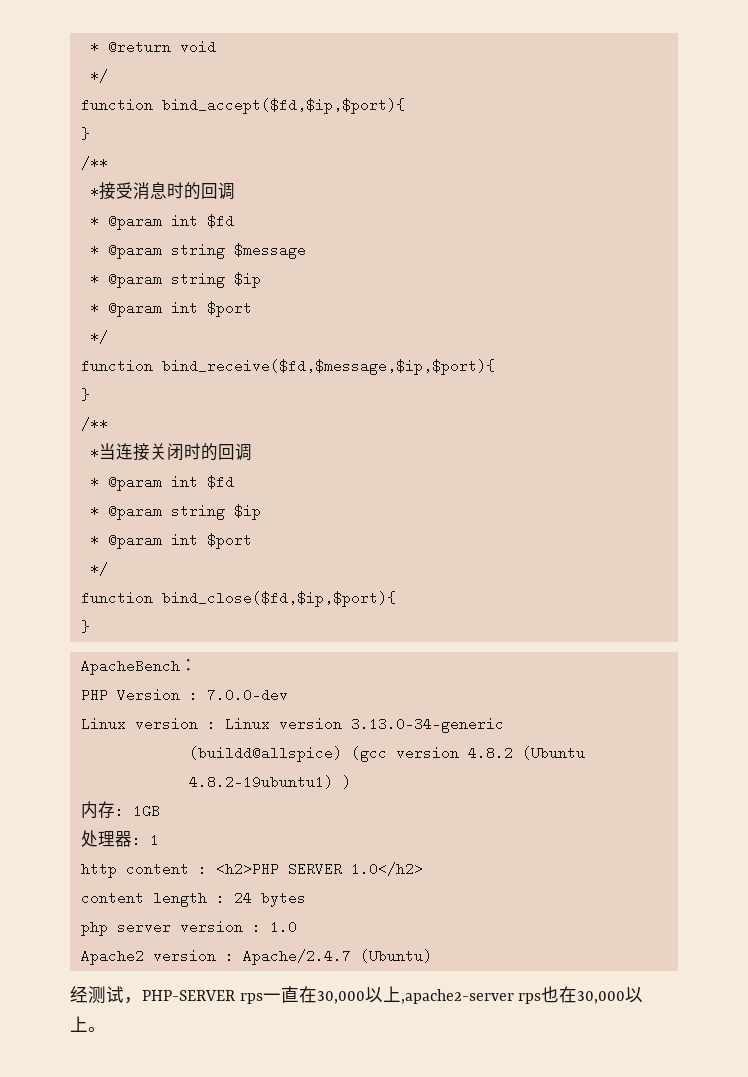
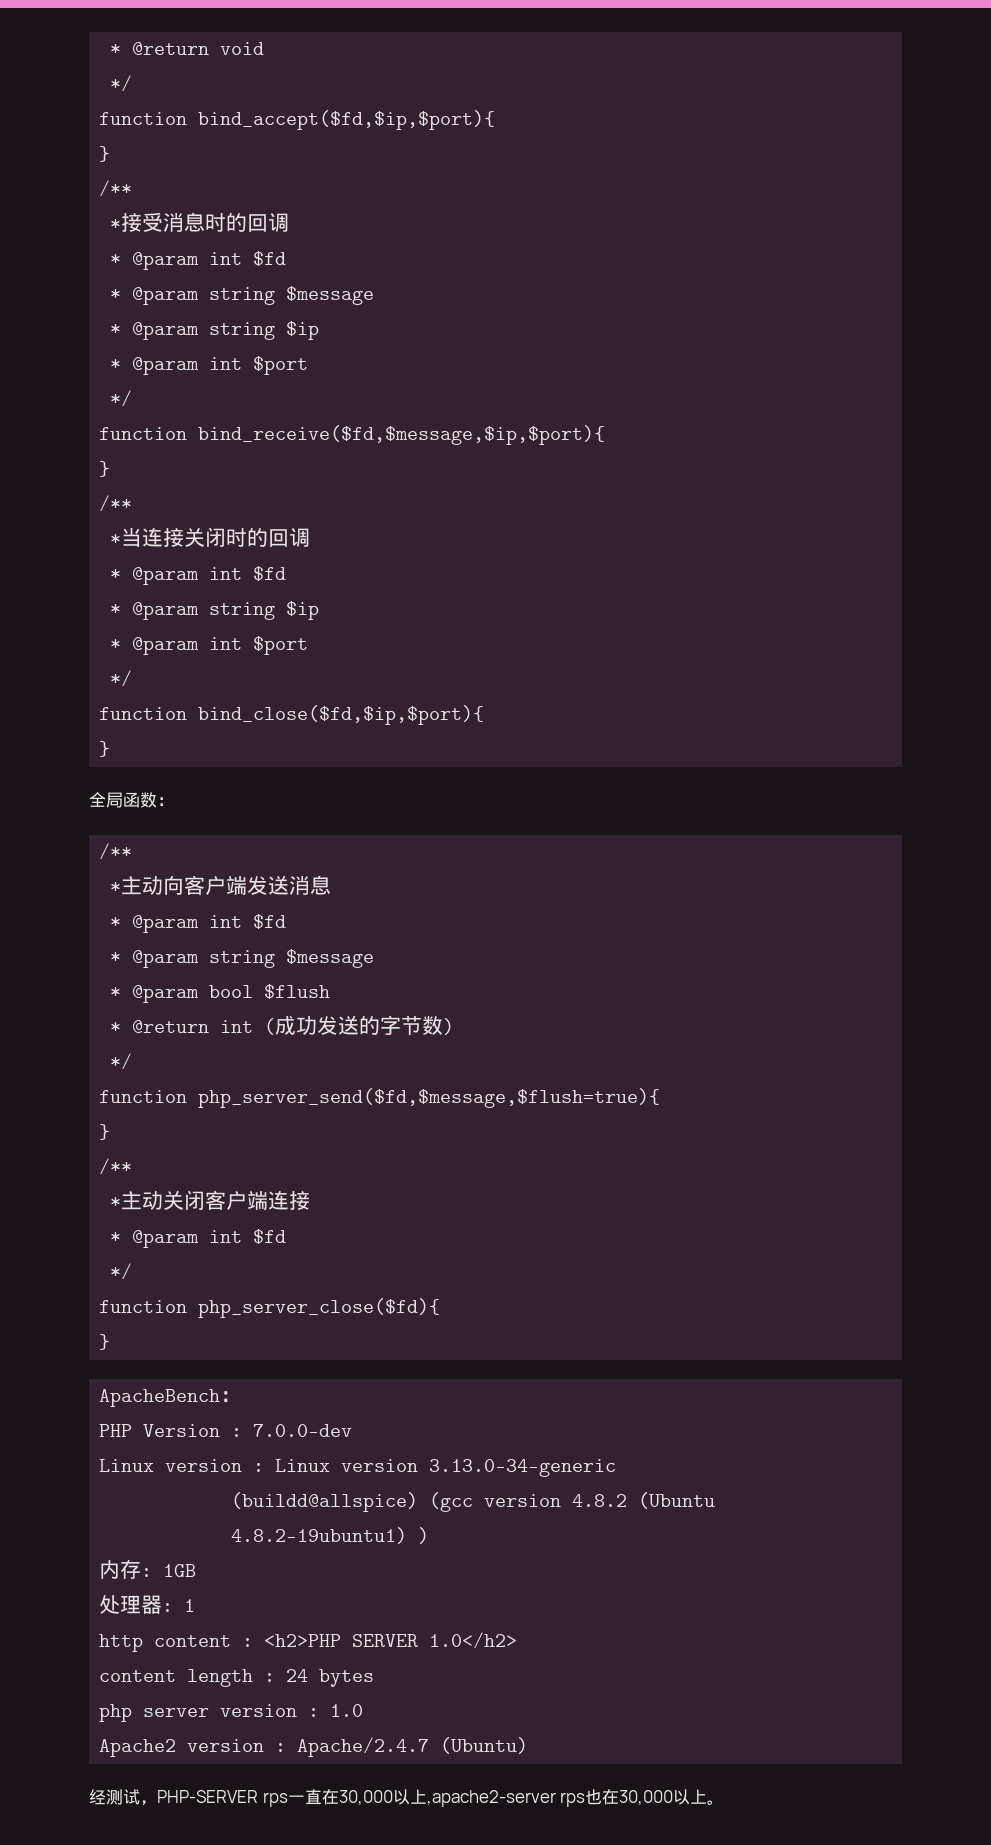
+ 全局函数：
+ /**
+ *主动向客户端发送消息
+ * @param int $fd
+ * @param string $message
+ * @param bool $flush
+ * @return int (成功发送的字节数)
+ */
+ function php_server_send($fd,$message,$flush=true){
+ }
+ /**
+ *主动关闭客户端连接
+ * @param int $fd
+ */
+ function php_server_close($fd){
+ }

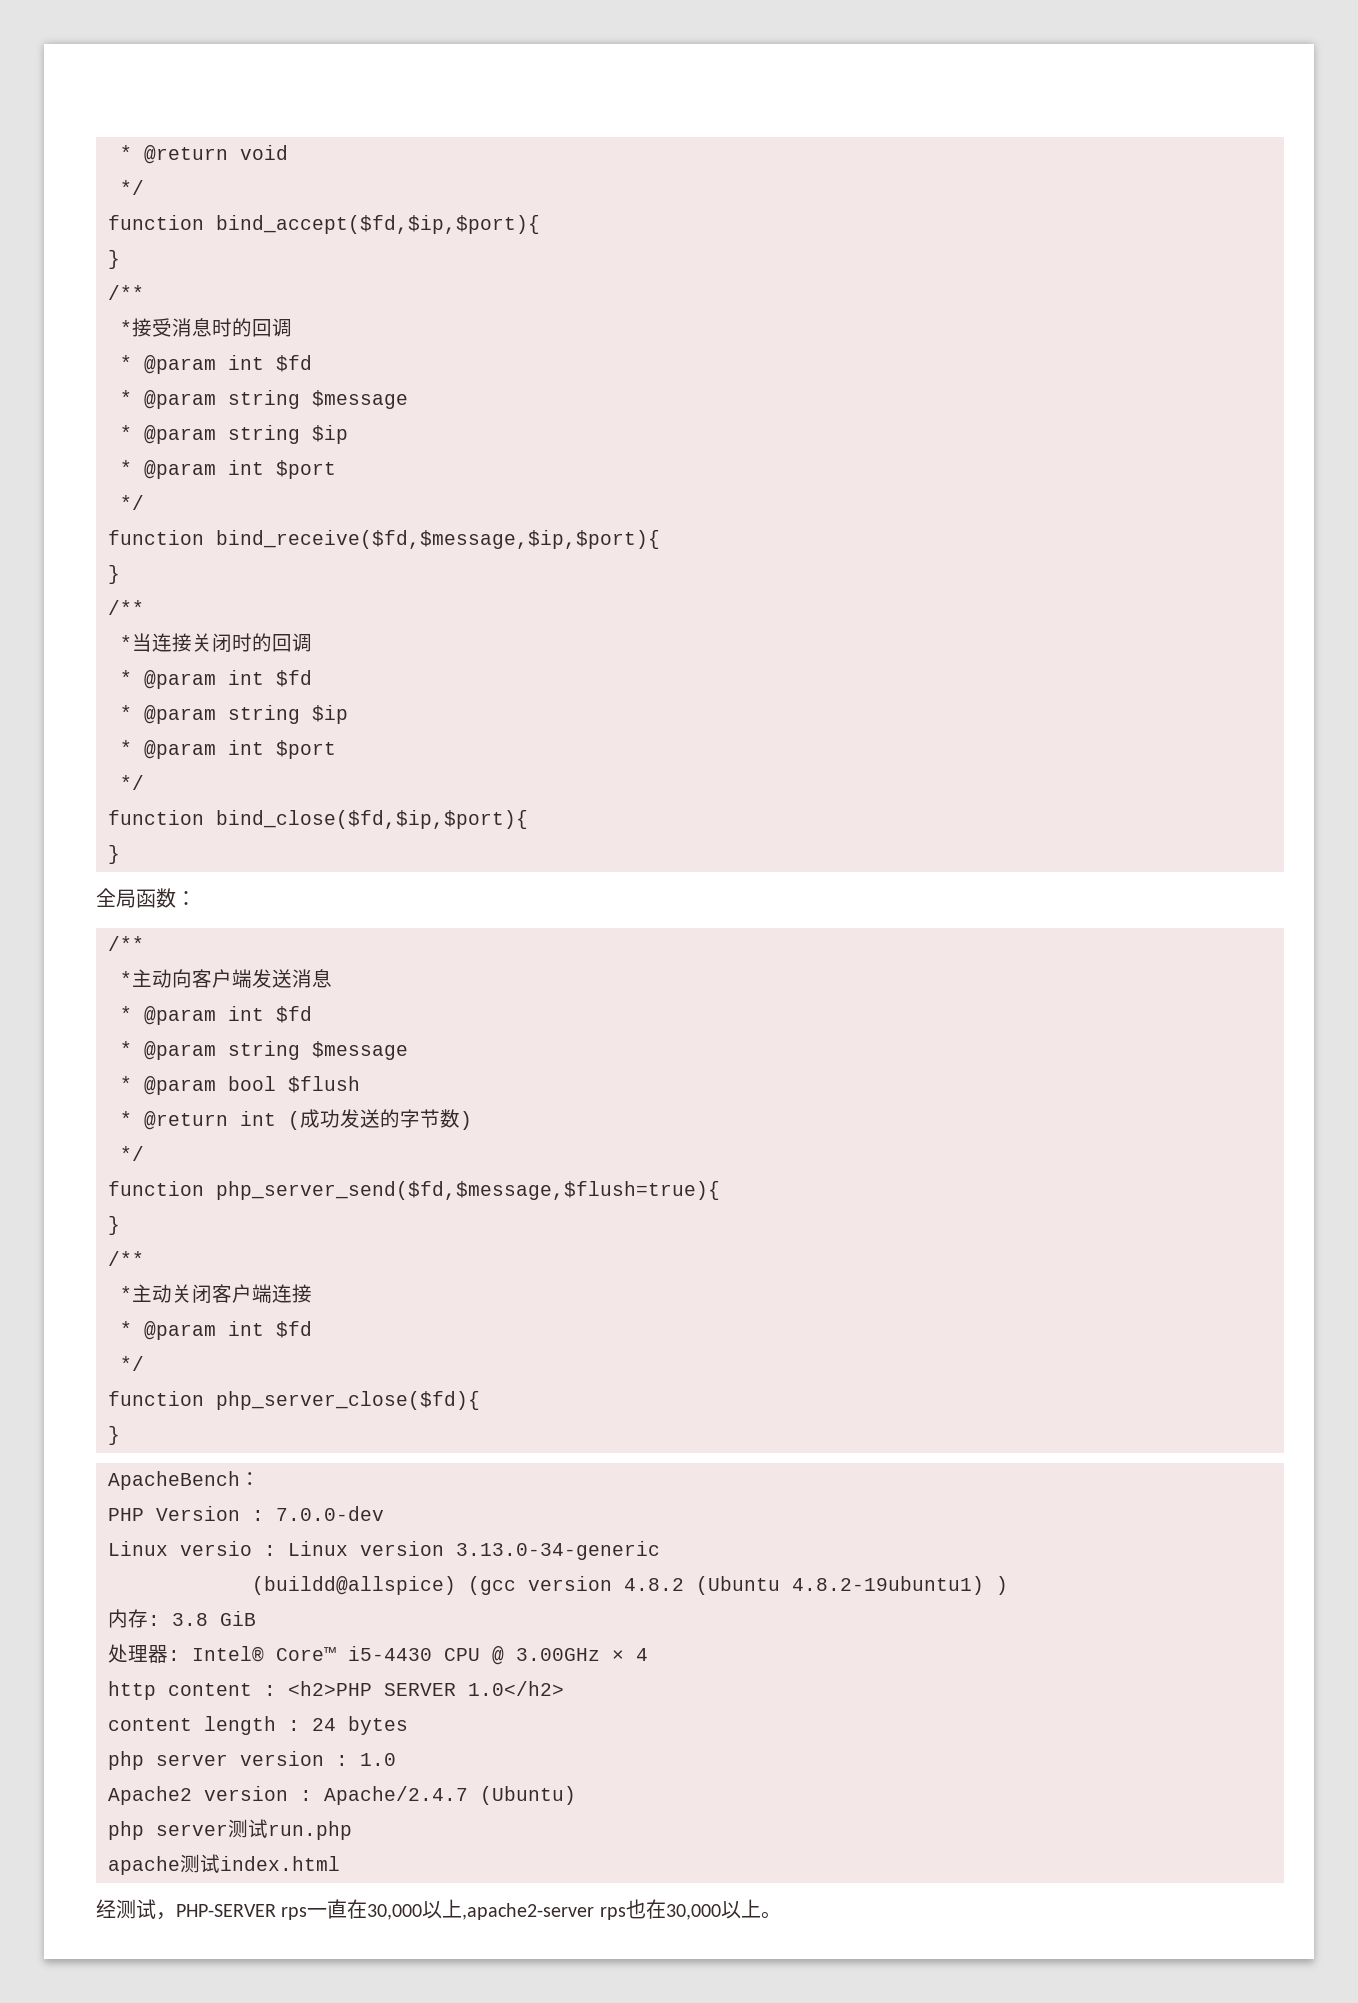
- Linux version : Linux version 3.13.0-34-generic
+ Linux versio : Linux version 3.13.0-34-generic
- 内存: 1GB
+ 内存: 3.8 GiB
- 处理器: 1
+ 处理器: Intel® Core™ i5-4430 CPU @ 3.00GHz × 4
+ php server测试run.php
+ apache测试index.html

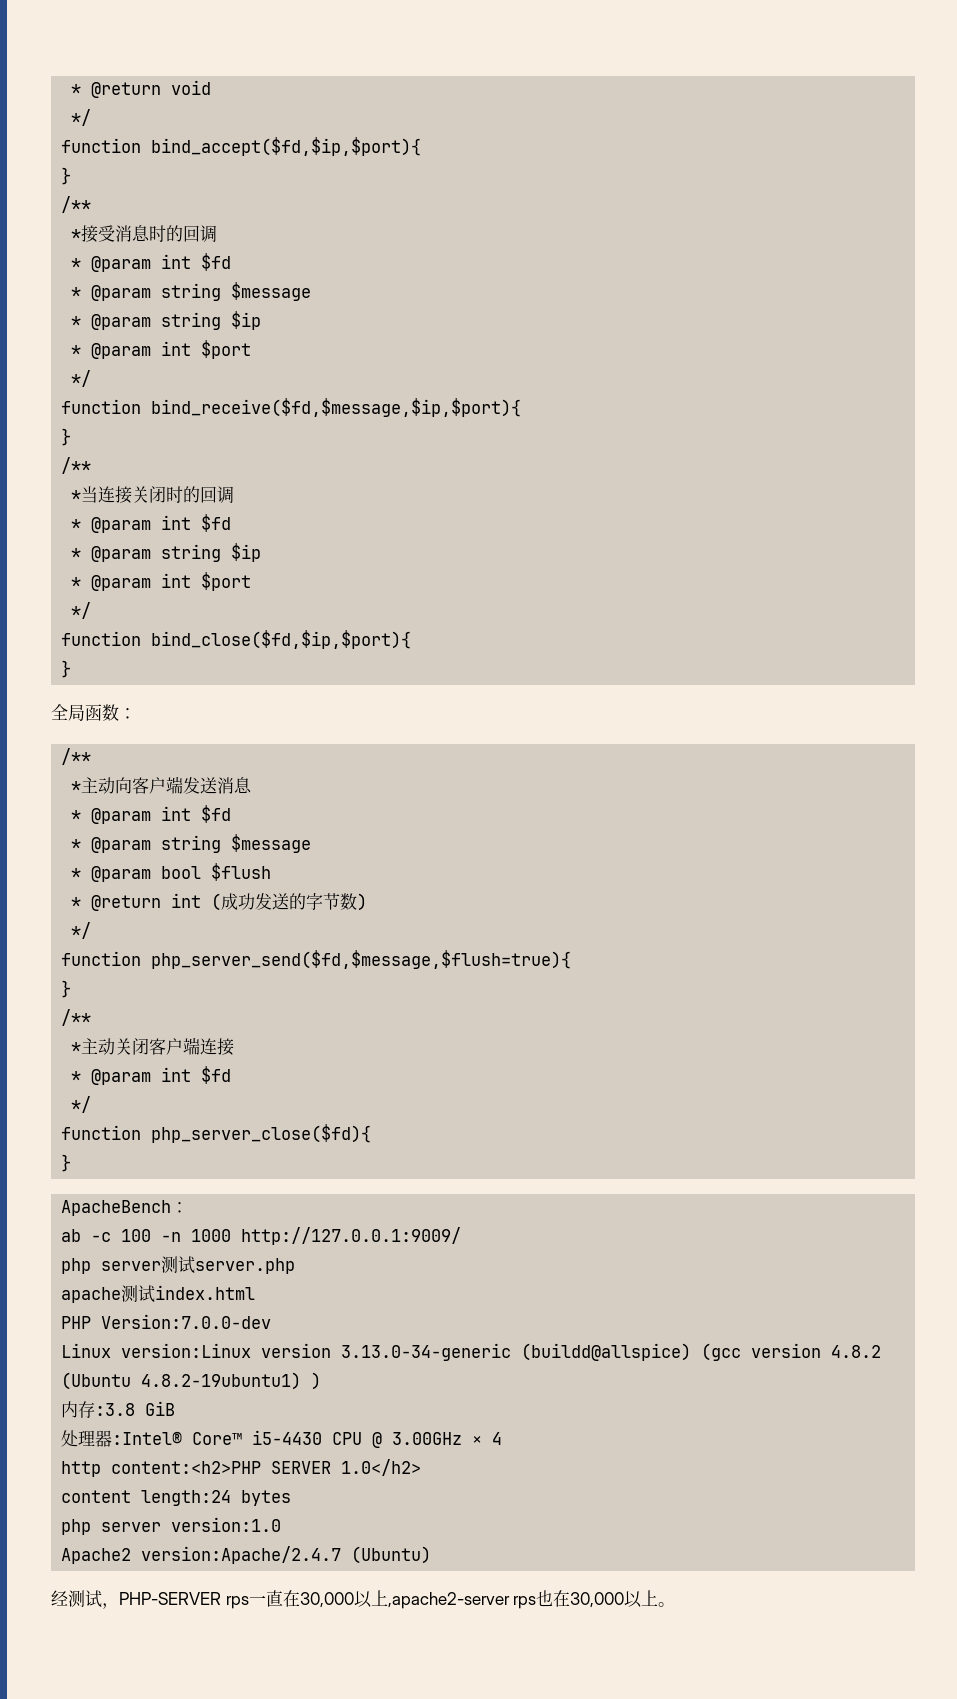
- PHP Version : 7.0.0-dev
- Linux versio : Linux version 3.13.0-34-generic
- (buildd@allspice) (gcc version 4.8.2 (Ubuntu 4.8.2-19ubuntu1) )
+ ab -c 100 -n 1000 http://127.0.0.1:9009/
+ php server测试server.php
+ apache测试index.html
+ PHP Version:7.0.0-dev
+ Linux version:Linux version 3.13.0-34-generic (buildd@allspice) (gcc version 4.8.2 (Ubuntu 4.8.2-19ubuntu1) )
- 内存: 3.8 GiB
+ 内存:3.8 GiB
- 处理器: Intel® Core™ i5-4430 CPU @ 3.00GHz × 4
+ 处理器:Intel® Core™ i5-4430 CPU @ 3.00GHz × 4
- http content : <h2>PHP SERVER 1.0</h2>
+ http content:<h2>PHP SERVER 1.0</h2>
- content length : 24 bytes
+ content length:24 bytes
- php server version : 1.0
- Apache2 version : Apache/2.4.7 (Ubuntu)
- php server测试run.php
- apache测试index.html
+ php server version:1.0
+ Apache2 version:Apache/2.4.7 (Ubuntu)

